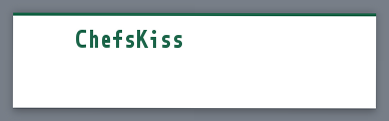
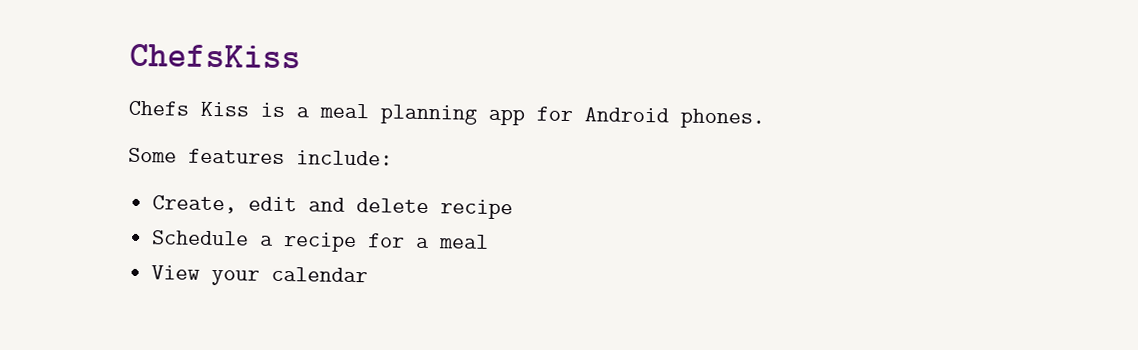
+ Chefs Kiss is a meal planning app for Android phones.
+ Some features include:
+ Create, edit and delete recipe
+ Schedule a recipe for a meal
+ View your calendar

